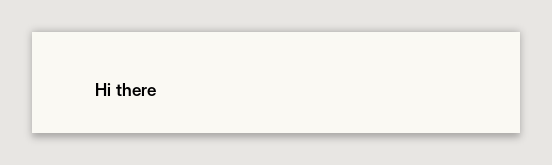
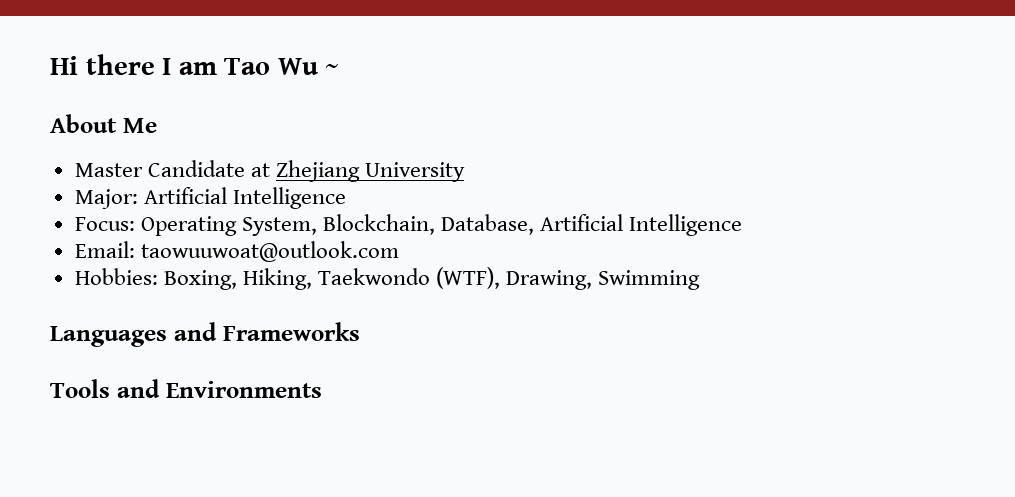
- Hi there
+ Hi there I am Tao Wu ~
+ About Me
+ Master Candidate at Zhejiang University
+ Major: Artificial Intelligence
+ Focus: Operating System, Blockchain, Database, Artificial Intelligence
+ Email: taowuuwoat@outlook.com
+ Hobbies: Boxing, Hiking, Taekwondo (WTF), Drawing, Swimming
+ Languages and Frameworks
+ Tools and Environments

